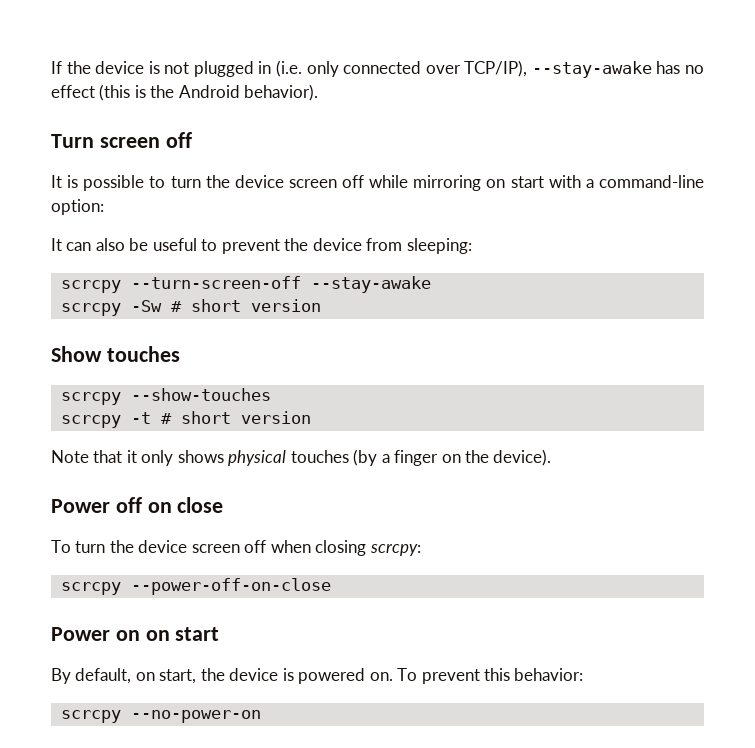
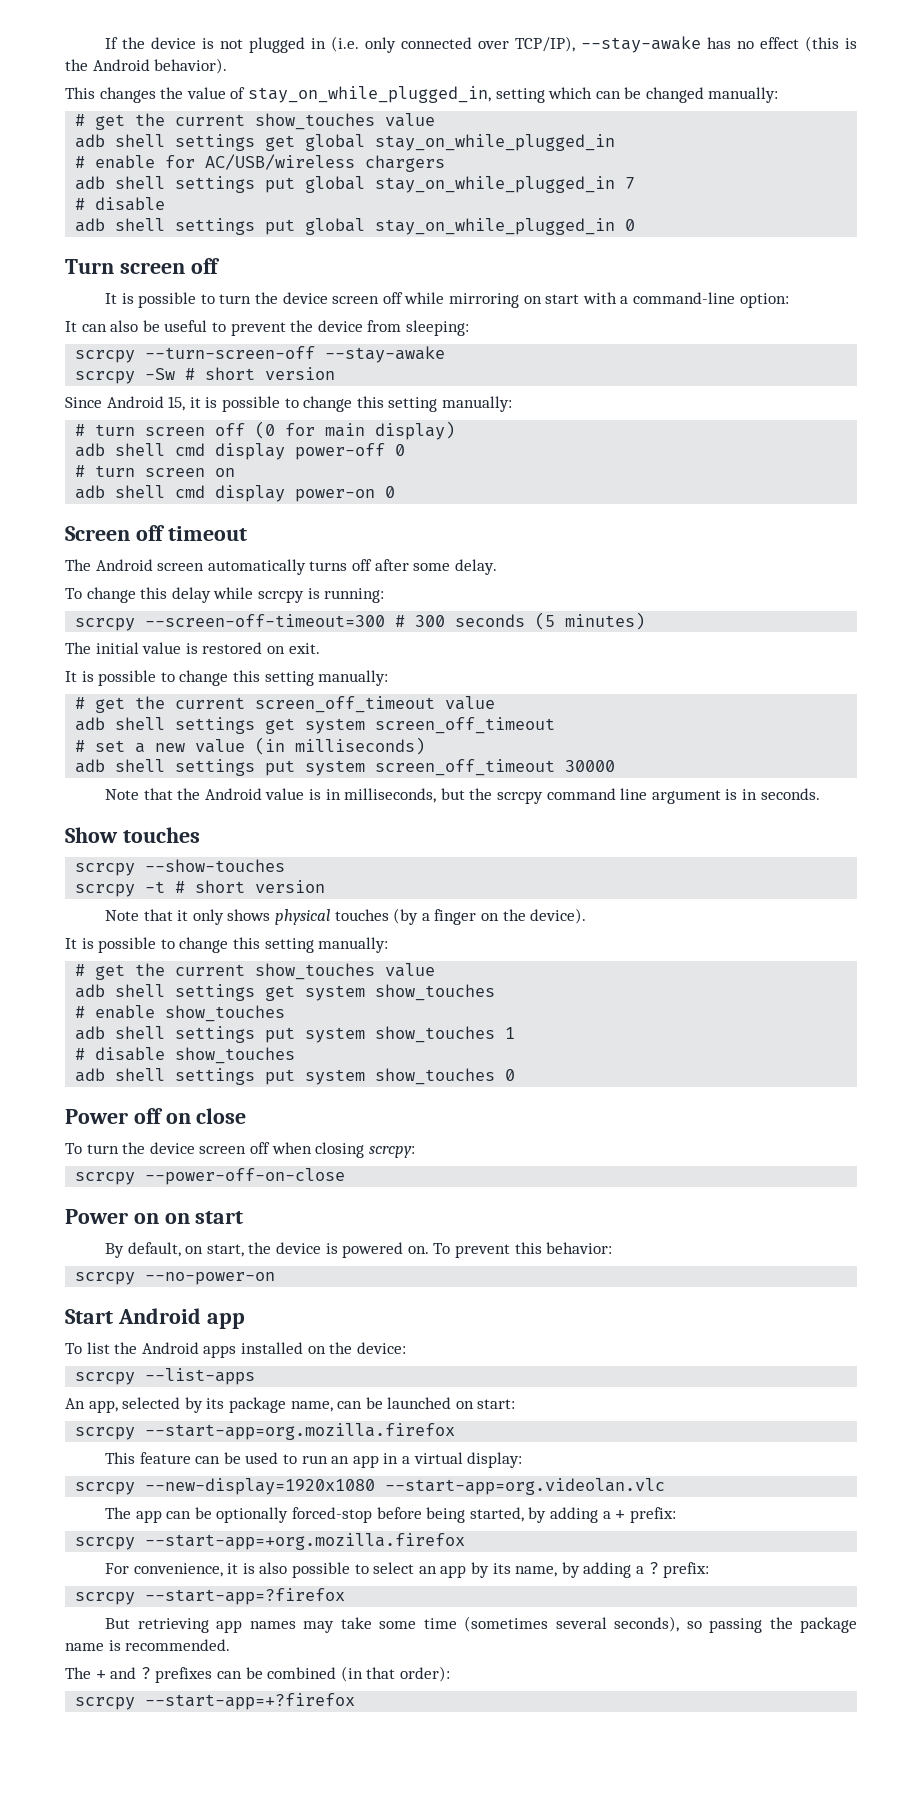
+ This changes the value of stay_on_while_plugged_in, setting which can be changed manually:
+ # get the current show_touches value
+ adb shell settings get global stay_on_while_plugged_in
+ # enable for AC/USB/wireless chargers
+ adb shell settings put global stay_on_while_plugged_in 7
+ # disable
+ adb shell settings put global stay_on_while_plugged_in 0
+ Since Android 15, it is possible to change this setting manually:
+ # turn screen off (0 for main display)
+ adb shell cmd display power-off 0
+ # turn screen on
+ adb shell cmd display power-on 0
+ Screen off timeout
+ The Android screen automatically turns off after some delay.
+ To change this delay while scrcpy is running:
+ scrcpy --screen-off-timeout=300 # 300 seconds (5 minutes)
+ The initial value is restored on exit.
+ It is possible to change this setting manually:
+ # get the current screen_off_timeout value
+ adb shell settings get system screen_off_timeout
+ # set a new value (in milliseconds)
+ adb shell settings put system screen_off_timeout 30000
+ Note that the Android value is in milliseconds, but the scrcpy command line argument is in seconds.
  Note that it only shows physical touches (by a finger on the device).
+ It is possible to change this setting manually:
+ # get the current show_touches value
+ adb shell settings get system show_touches
+ # enable show_touches
+ adb shell settings put system show_touches 1
+ # disable show_touches
+ adb shell settings put system show_touches 0
+ Start Android app
+ To list the Android apps installed on the device:
+ scrcpy --list-apps
+ An app, selected by its package name, can be launched on start:
+ scrcpy --start-app=org.mozilla.firefox
+ This feature can be used to run an app in a virtual display:
+ scrcpy --new-display=1920x1080 --start-app=org.videolan.vlc
+ The app can be optionally forced-stop before being started, by adding a + prefix:
+ scrcpy --start-app=+org.mozilla.firefox
+ For convenience, it is also possible to select an app by its name, by adding a ? prefix:
+ scrcpy --start-app=?firefox
+ But retrieving app names may take some time (sometimes several seconds), so passing the package name is recommended.
+ The + and ? prefixes can be combined (in that order):
+ scrcpy --start-app=+?firefox

